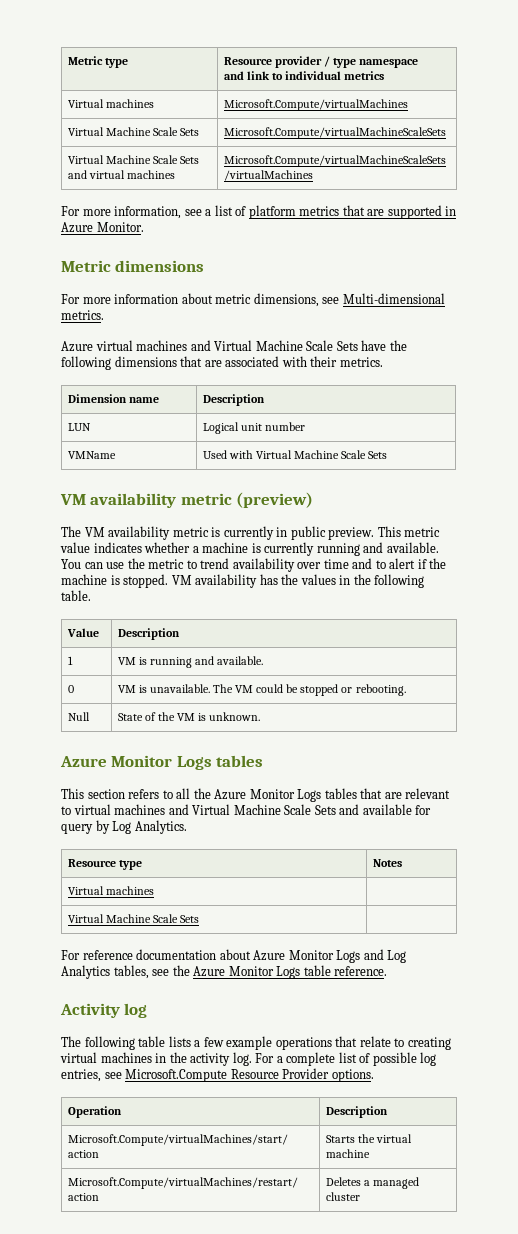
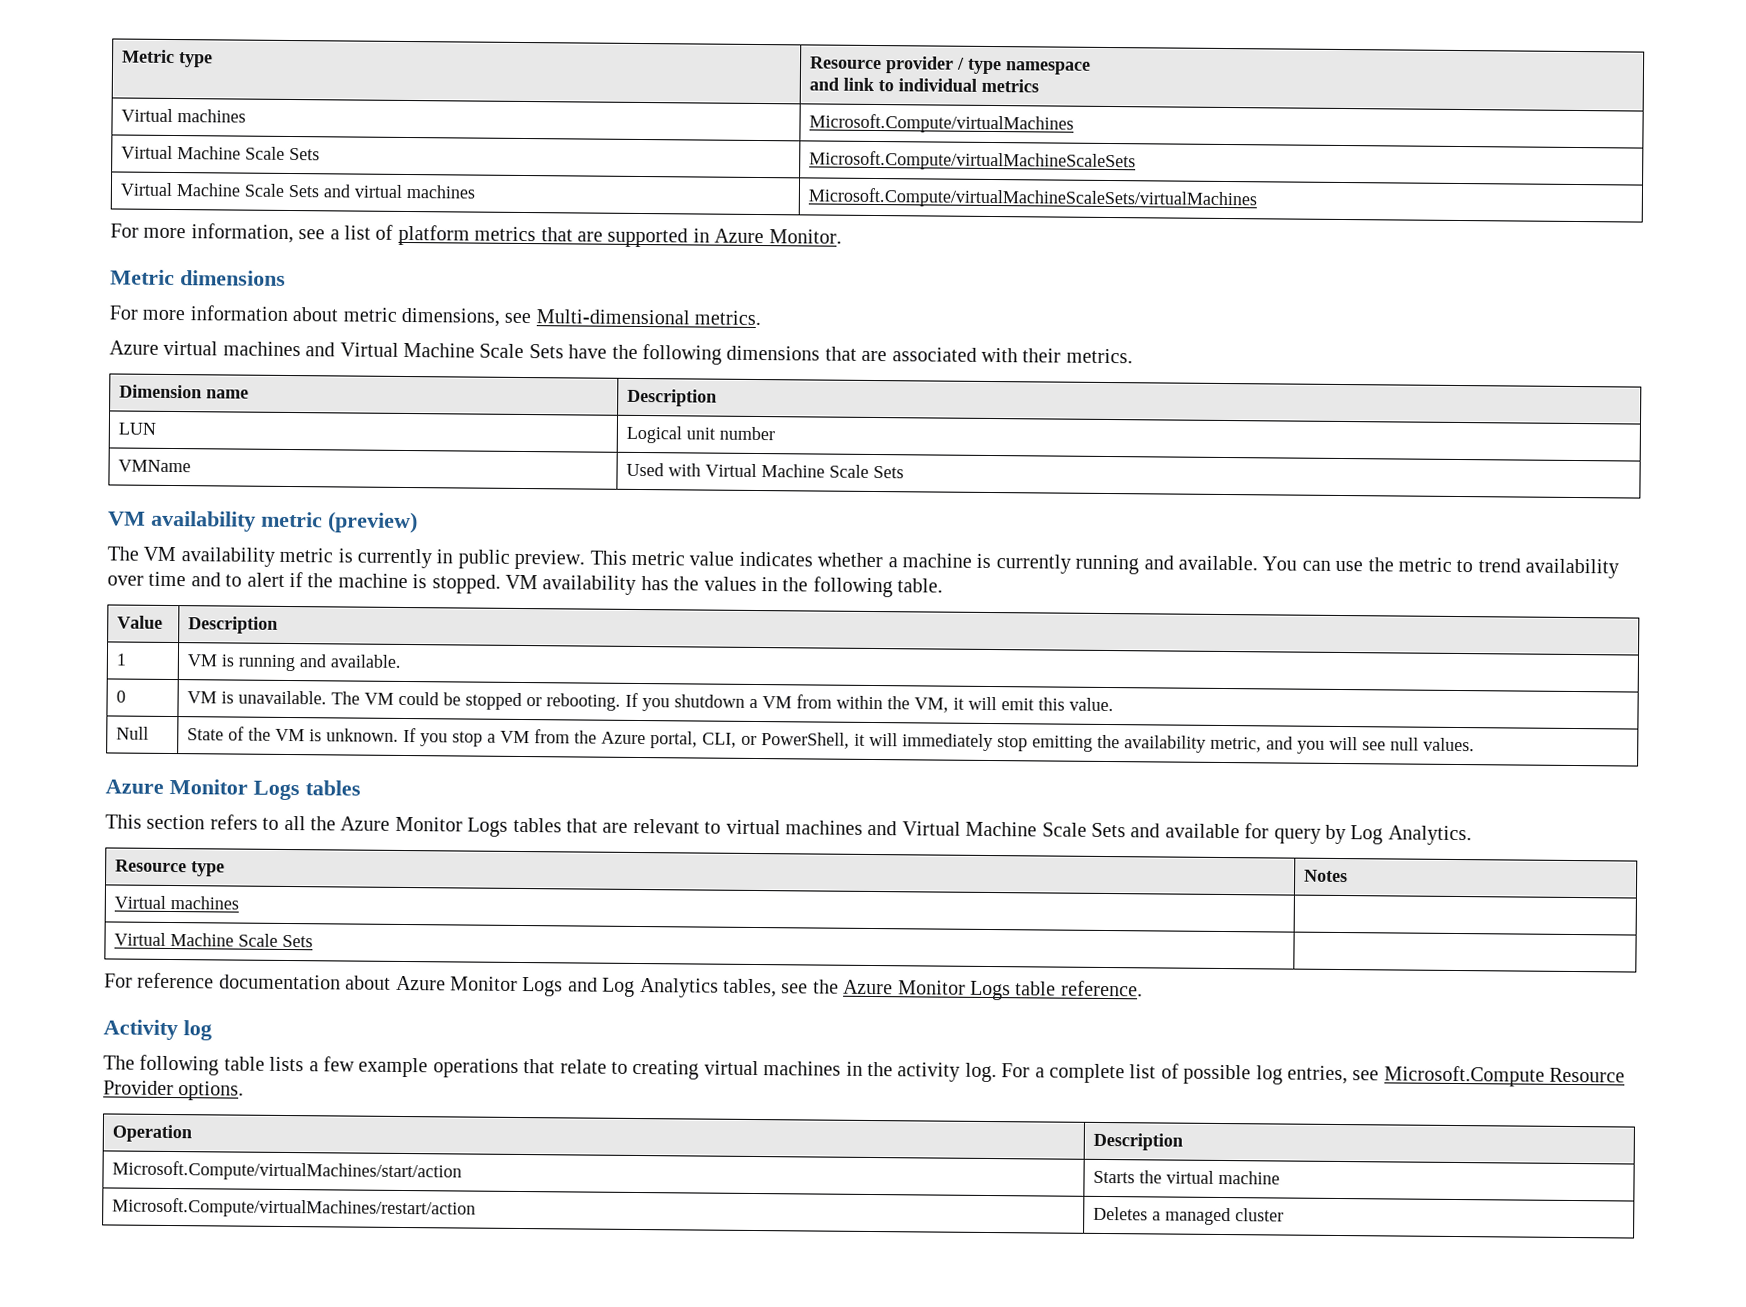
- 0 | VM is unavailable. The VM could be stopped or rebooting.
+ 0 | VM is unavailable. The VM could be stopped or rebooting. If you shutdown a VM from within the VM, it will emit this value.
- Null | State of the VM is unknown.
+ Null | State of the VM is unknown. If you stop a VM from the Azure portal, CLI, or PowerShell, it will immediately stop emitting the availability metric, and you will see null values.

